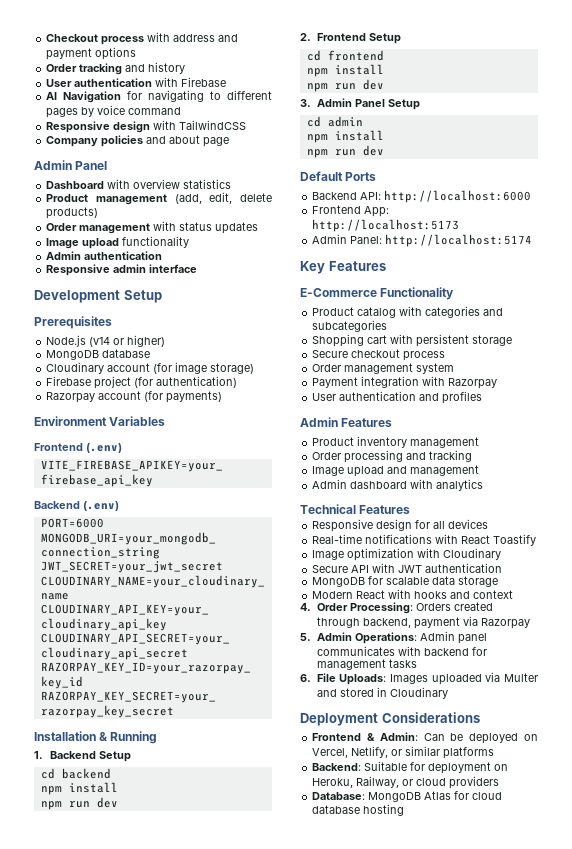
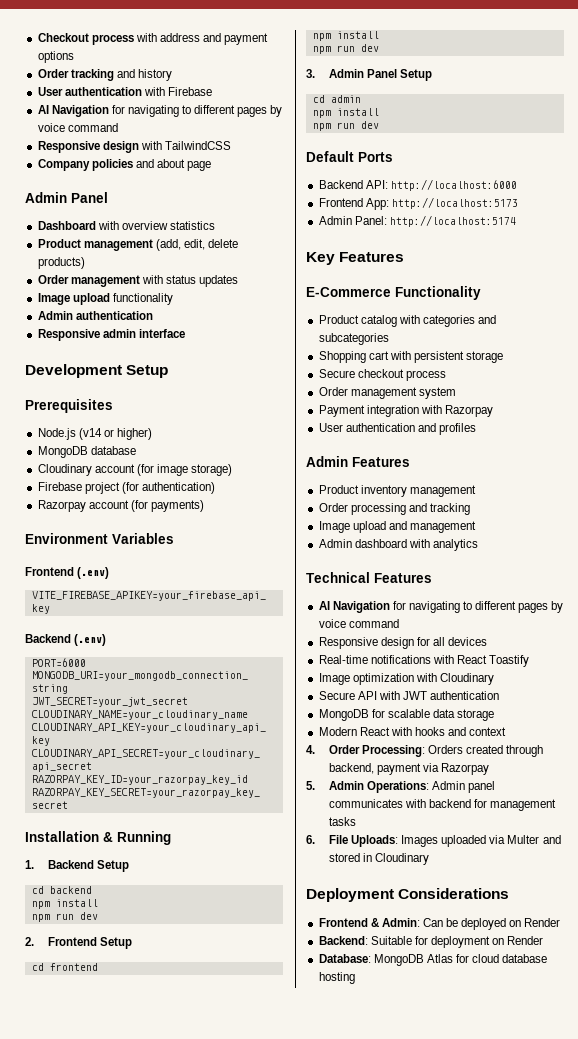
  Technical Features
+ AI Navigation for navigating to different pages by voice command
- Frontend & Admin: Can be deployed on Vercel, Netlify, or similar platforms
+ Frontend & Admin: Can be deployed on Render
- Backend: Suitable for deployment on Heroku, Railway, or cloud providers
+ Backend: Suitable for deployment on Render

